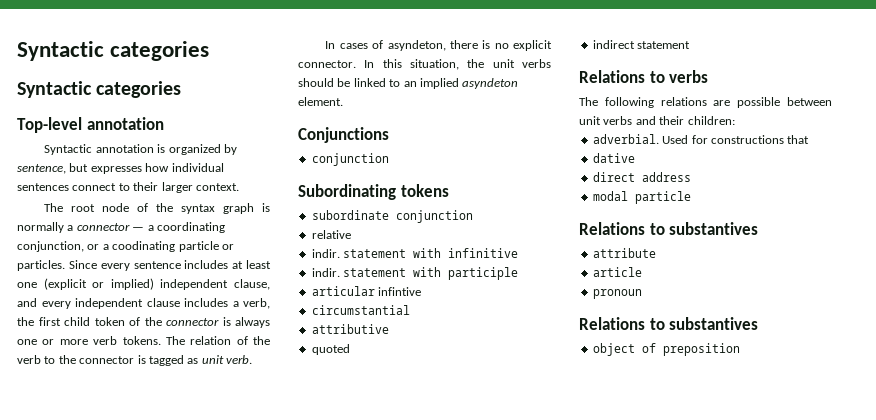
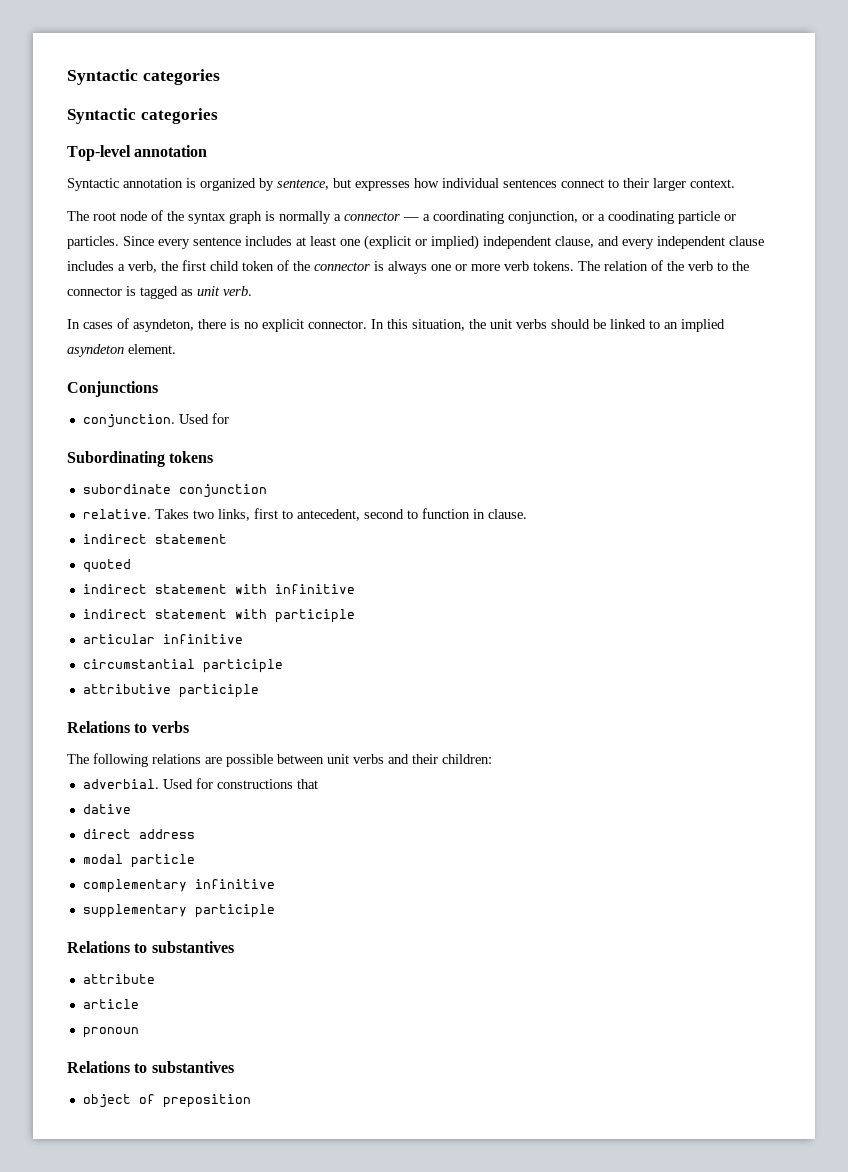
  Conjunctions
- conjunction
+ conjunction. Used for
- relative
- indir. statement with infinitive
+ relative. Takes two links, first to antecedent, second to function in clause.
+ indirect statement
+ quoted
+ indirect statement with infinitive
- indir. statement with participle
+ indirect statement with participle
- articular infintive
+ articular infinitive
- circumstantial
+ circumstantial participle
- attributive
- quoted
- indirect statement
+ attributive participle
+ complementary infinitive
+ supplementary participle

